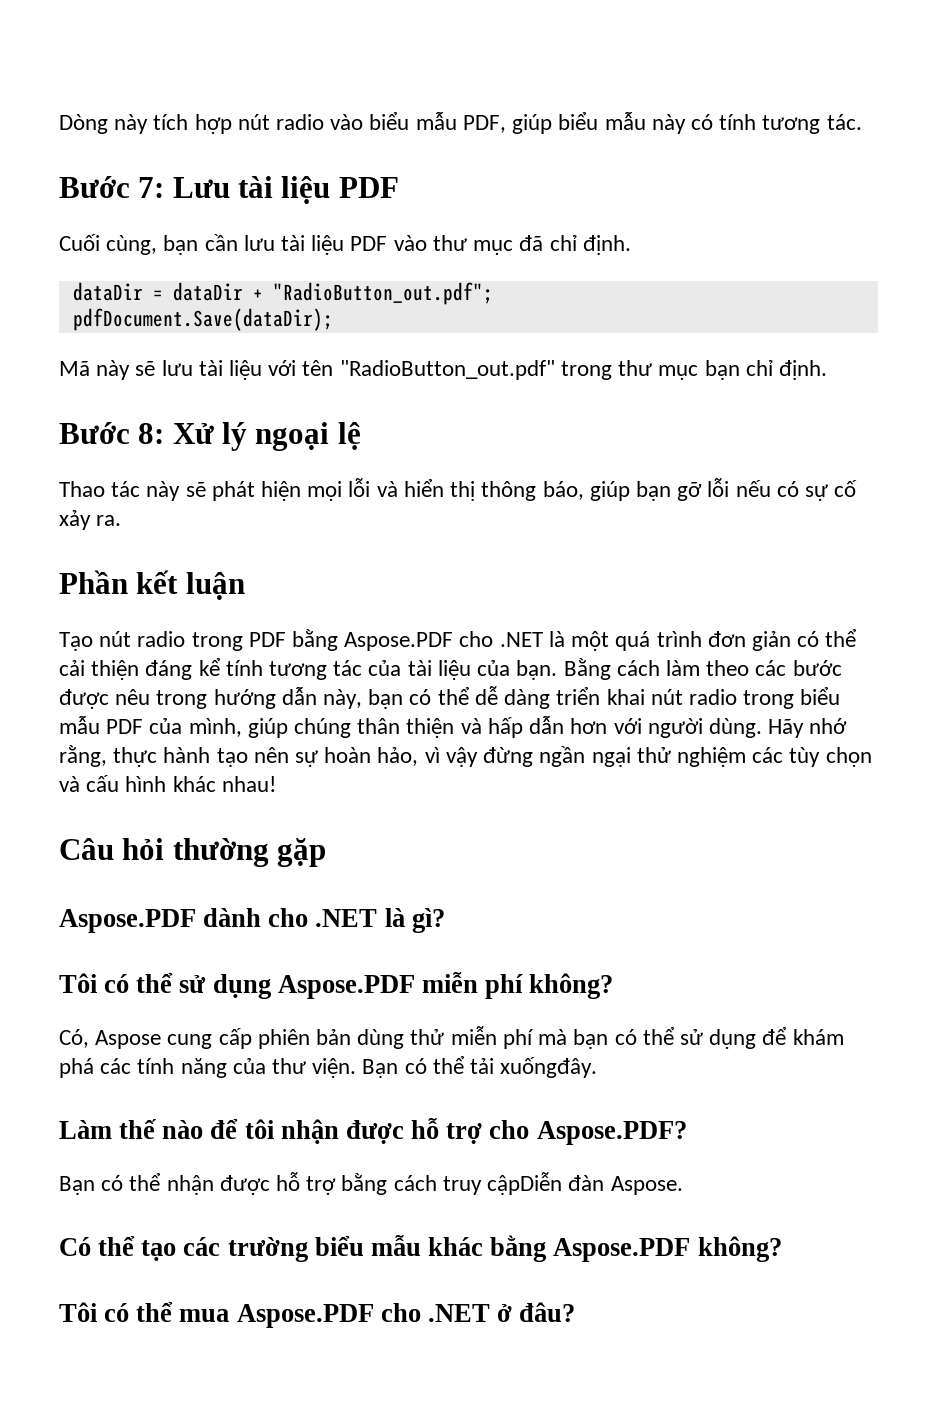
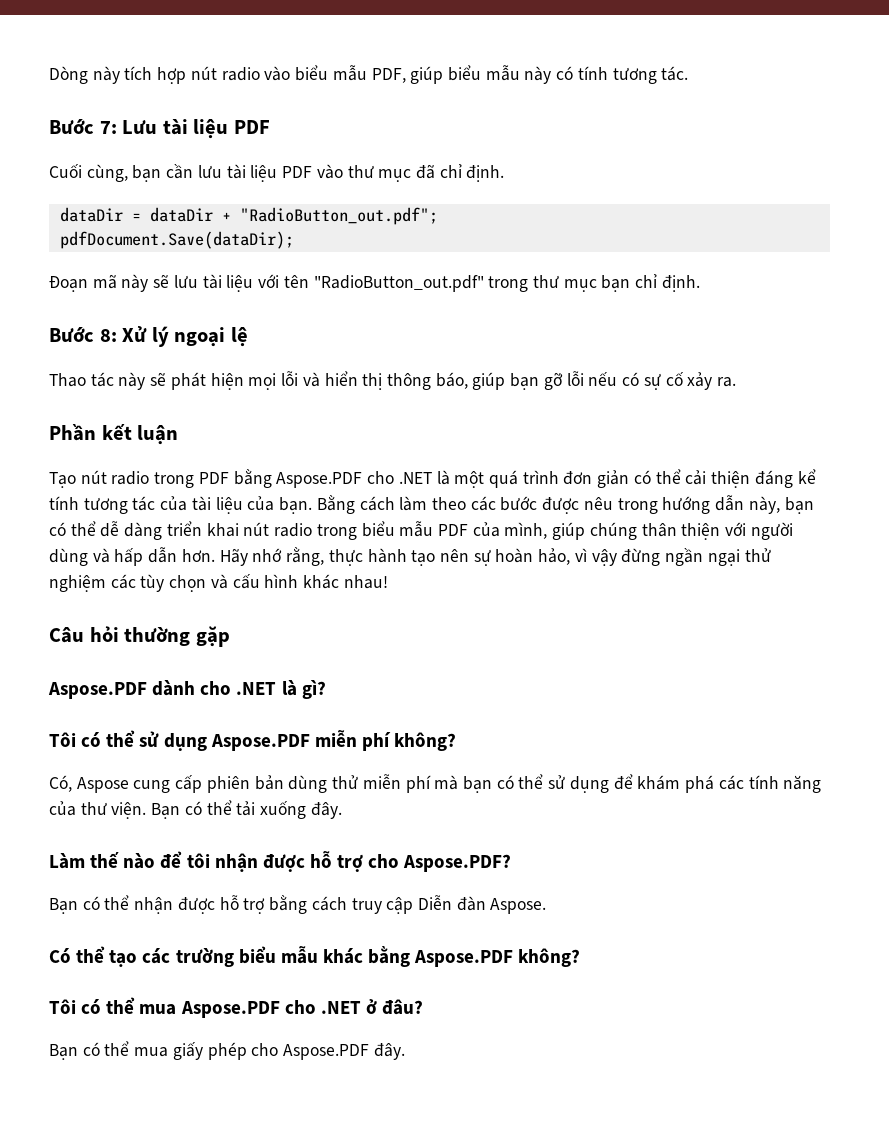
- Mã này sẽ lưu tài liệu với tên "RadioButton_out.pdf" trong thư mục bạn chỉ định.
+ Đoạn mã này sẽ lưu tài liệu với tên "RadioButton_out.pdf" trong thư mục bạn chỉ định.
- Bằng cách làm theo các bước được nêu trong hướng dẫn này, bạn có thể dễ dàng triển khai nút radio trong biểu mẫu PDF của mình, giúp chúng thân thiện và hấp dẫn hơn với người dùng.
+ Bằng cách làm theo các bước được nêu trong hướng dẫn này, bạn có thể dễ dàng triển khai nút radio trong biểu mẫu PDF của mình, giúp chúng thân thiện với người dùng và hấp dẫn hơn.
- Bạn có thể tải xuốngđây.
+ Bạn có thể tải xuống đây.
- Bạn có thể nhận được hỗ trợ bằng cách truy cậpDiễn đàn Aspose.
+ Bạn có thể nhận được hỗ trợ bằng cách truy cập Diễn đàn Aspose.
+ Bạn có thể mua giấy phép cho Aspose.PDF đây.

